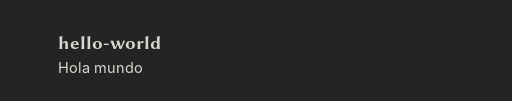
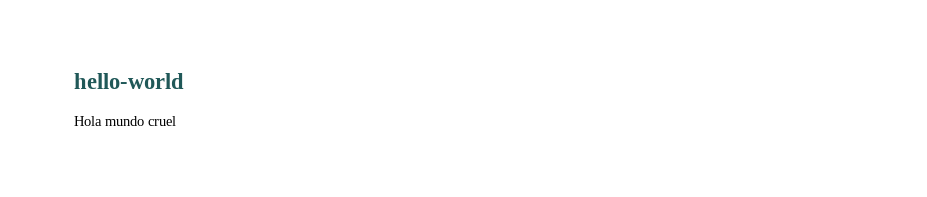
- Hola mundo
+ Hola mundo cruel

